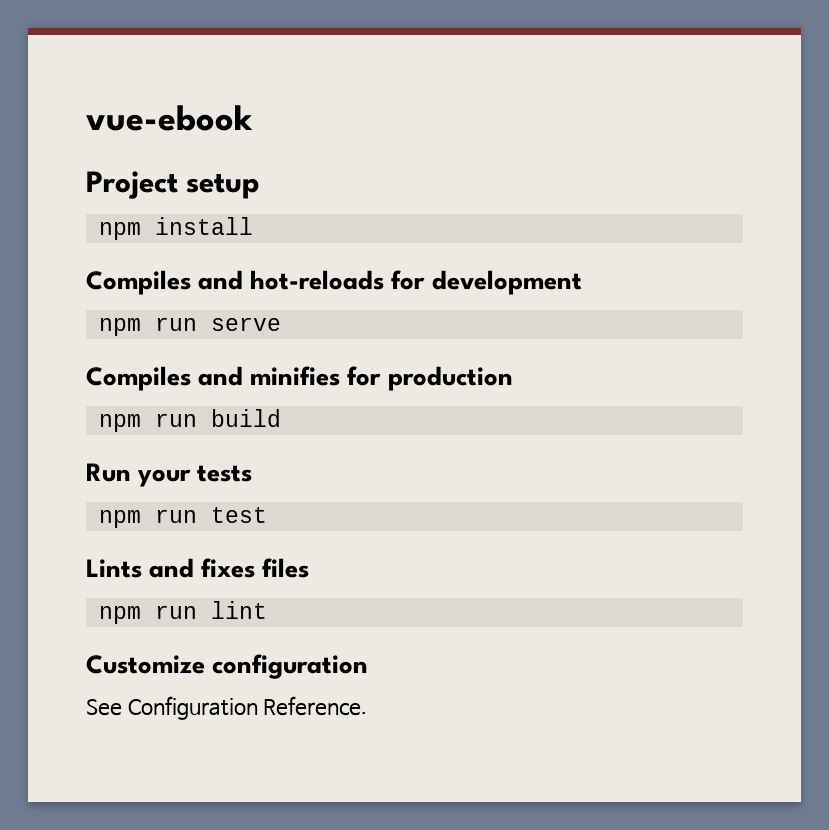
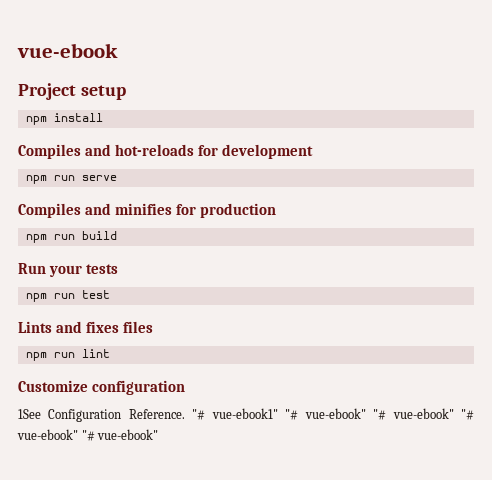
- See Configuration Reference.
+ 1See Configuration Reference.
+ "# vue-ebook1" "# vue-ebook" "# vue-ebook" "# vue-ebook" "# vue-ebook"

